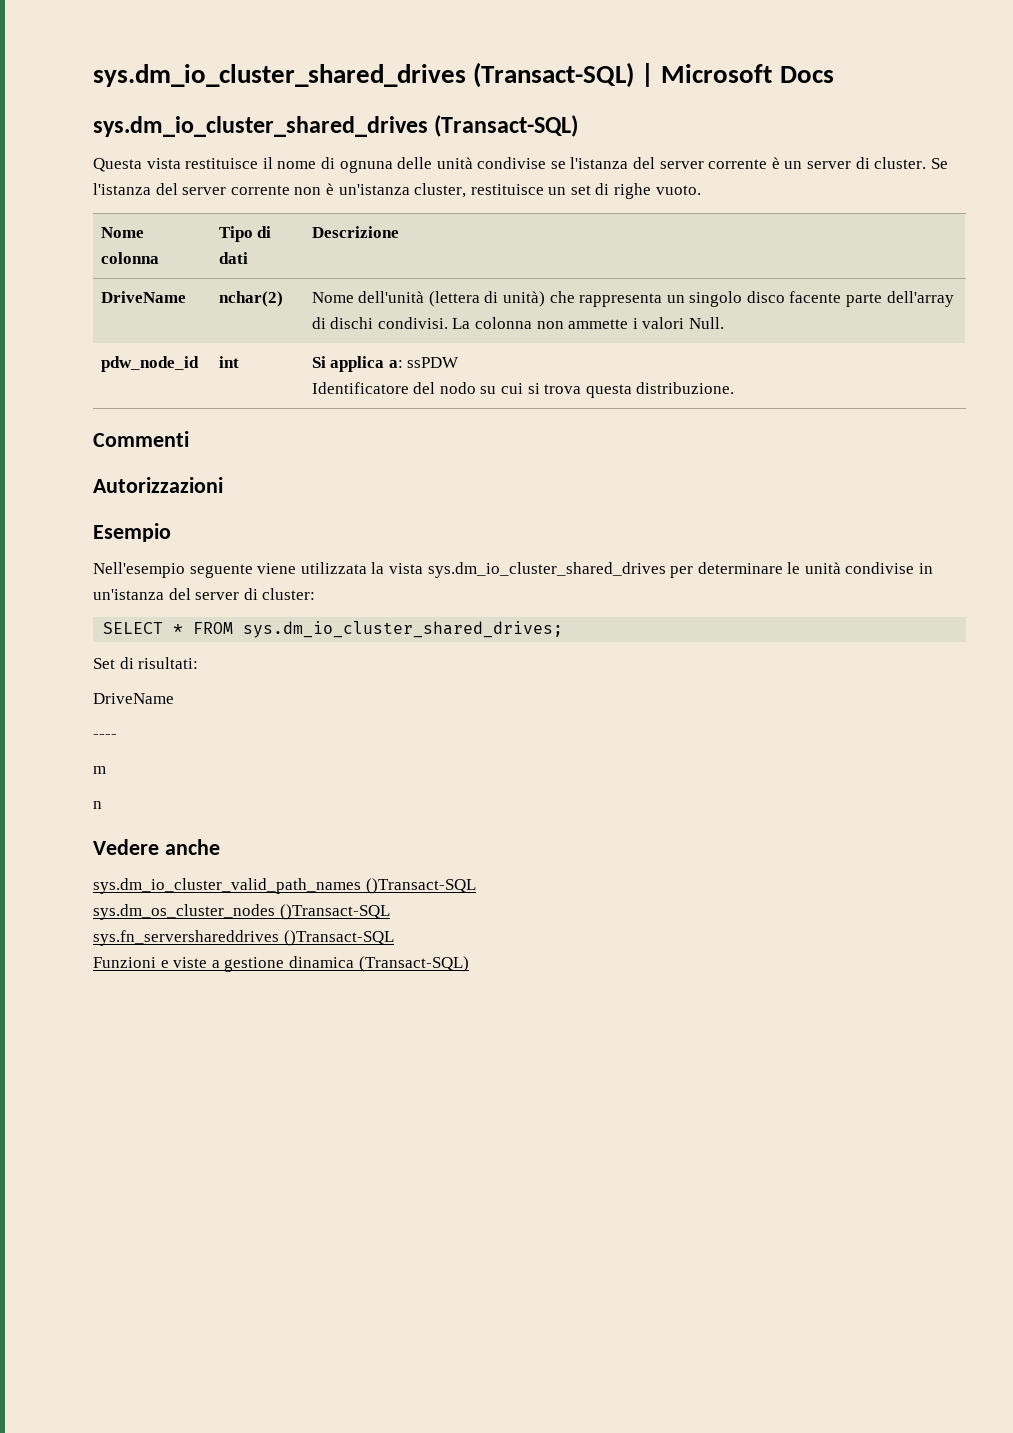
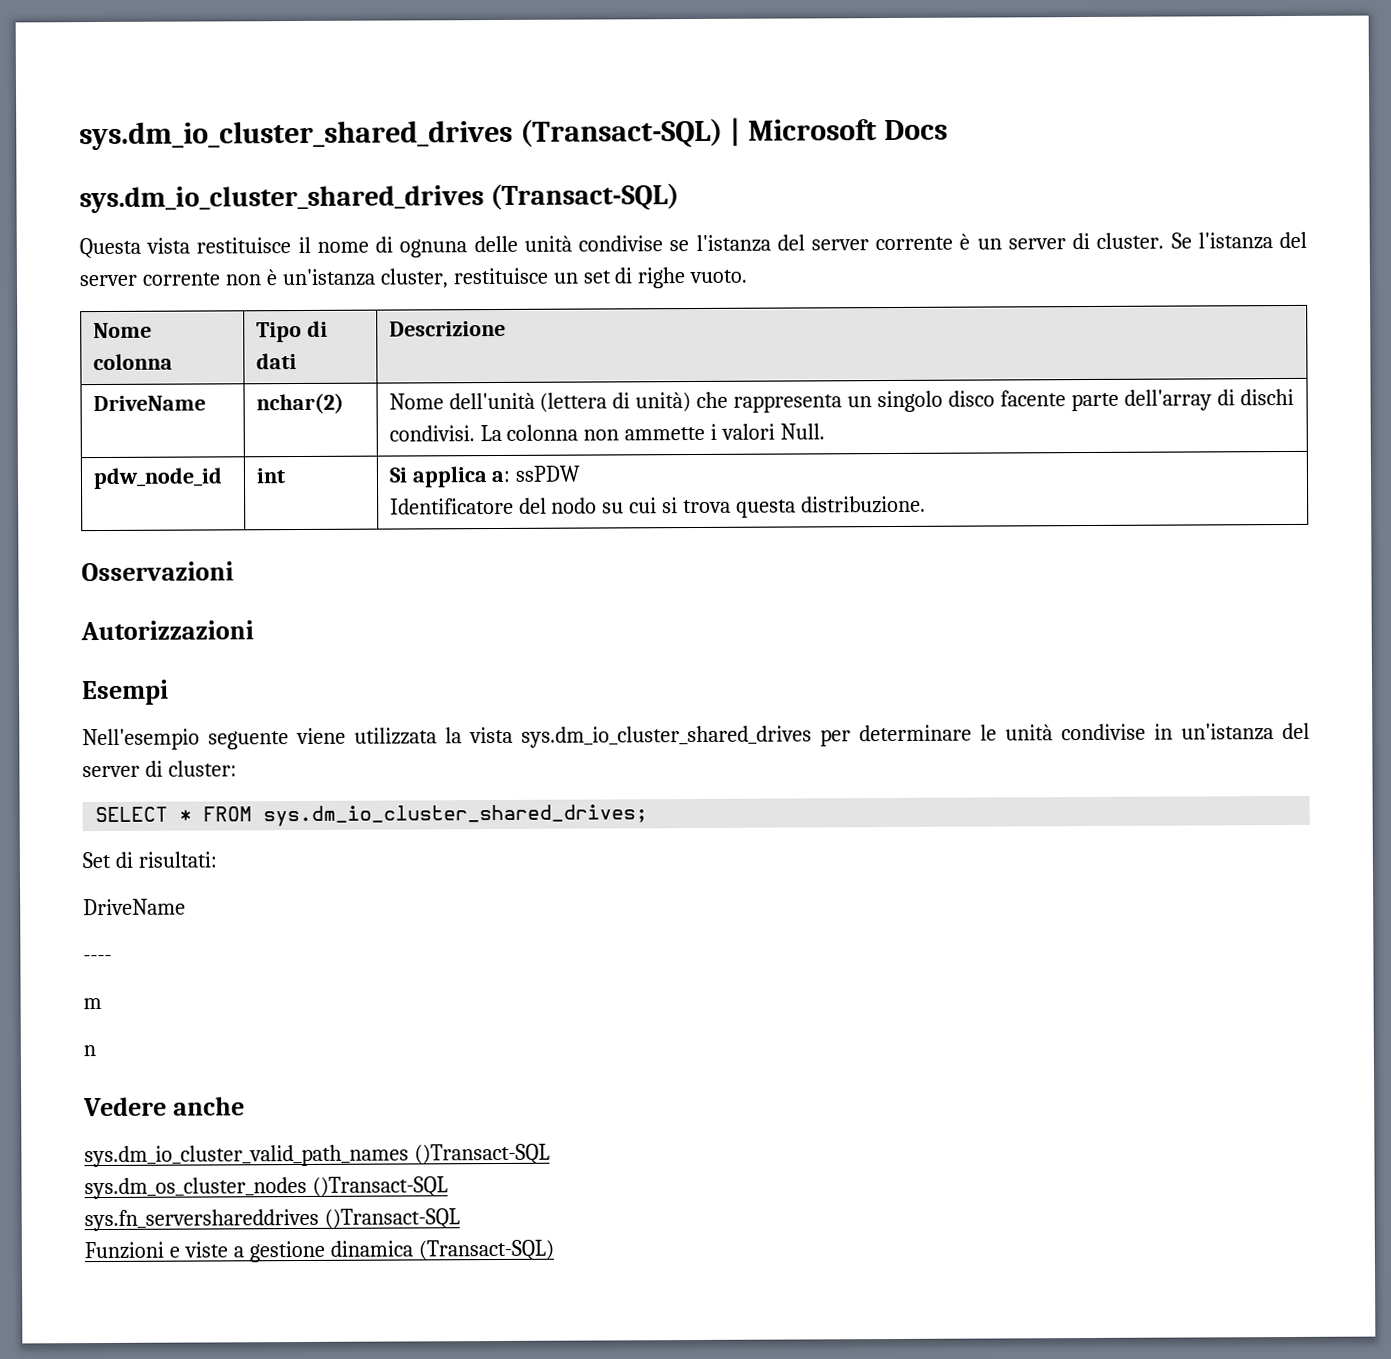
- Commenti
+ Osservazioni
- Esempio
+ Esempi

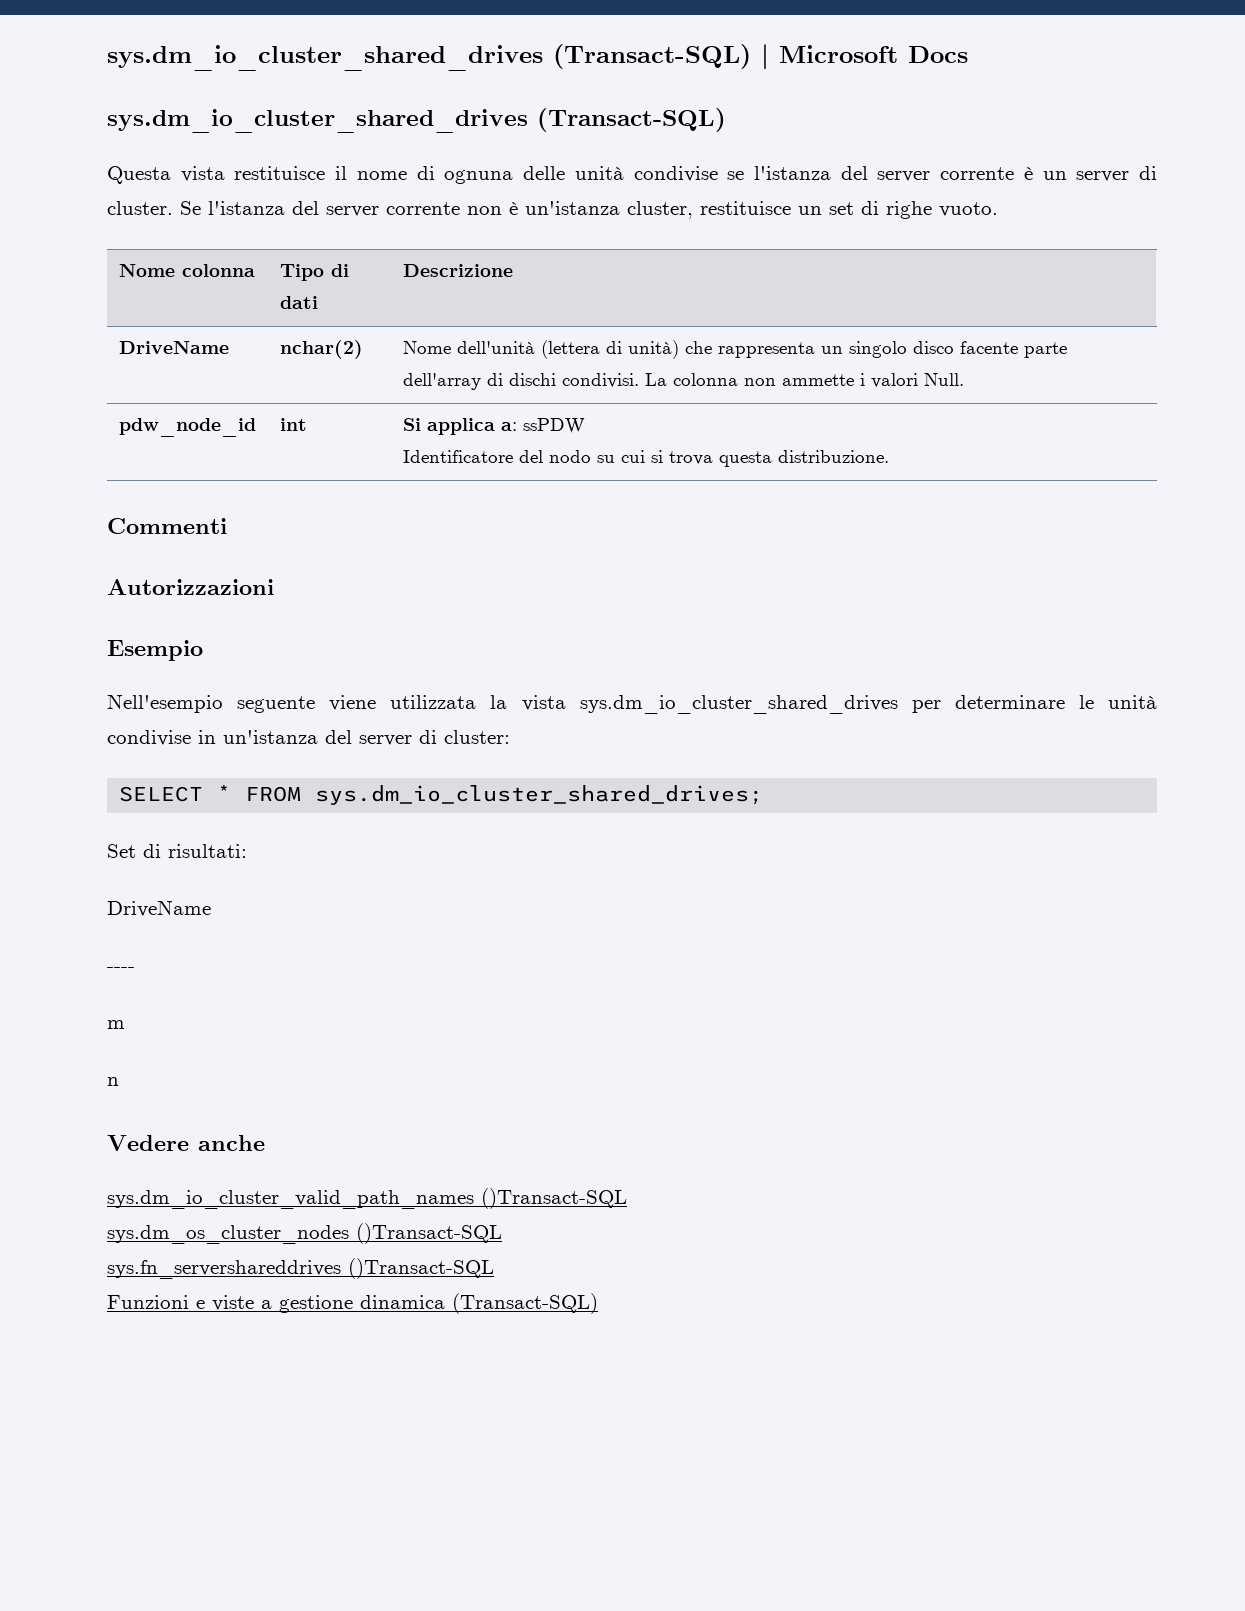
- Osservazioni
+ Commenti
- Esempi
+ Esempio

